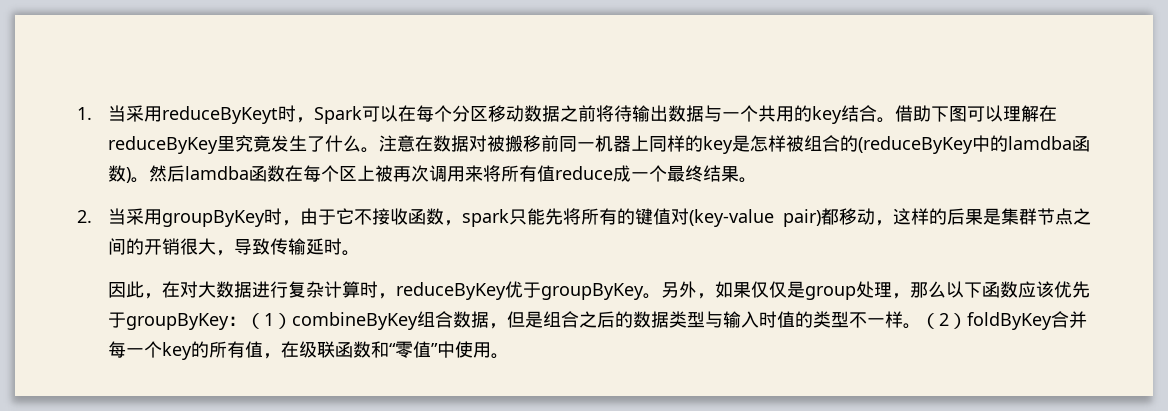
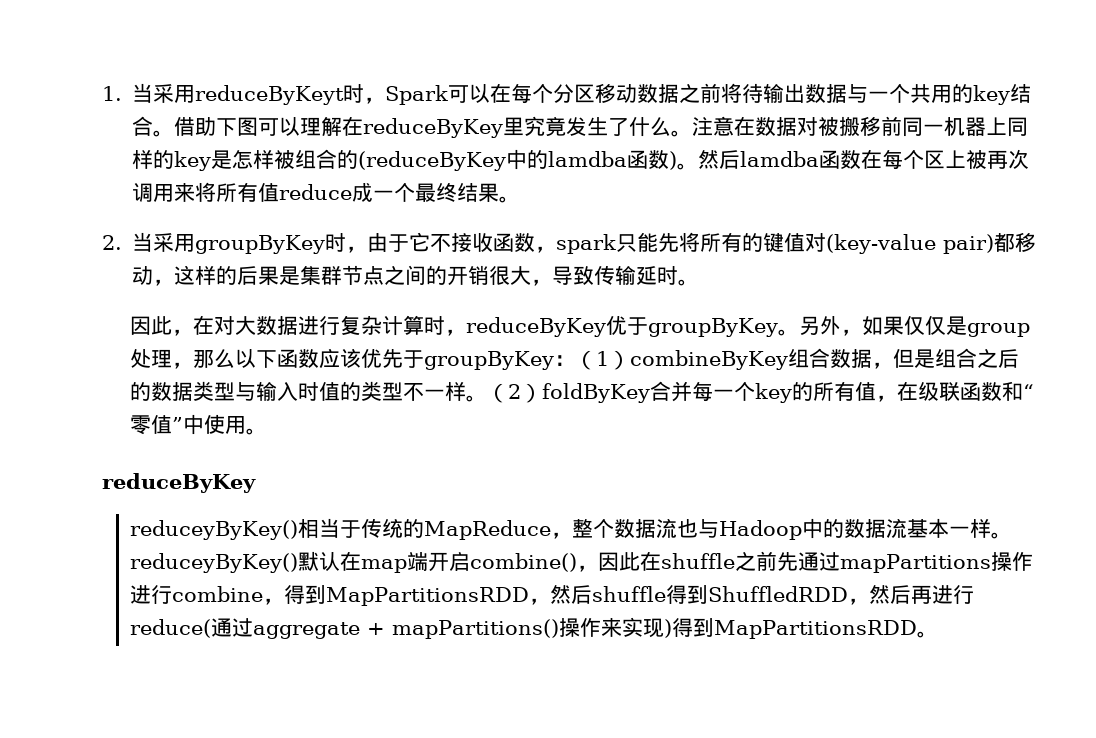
  （2）foldByKey合并每一个key的所有值，在级联函数和“零值”中使用。
+ reduceByKey
+ reduceyByKey()相当于传统的MapReduce，整个数据流也与Hadoop中的数据流基本一样。reduceyByKey()默认在map端开启combine()，因此在shuffle之前先通过mapPartitions操作进行combine，得到MapPartitionsRDD，然后shuffle得到ShuffledRDD，然后再进行reduce(通过aggregate + mapPartitions()操作来实现)得到MapPartitionsRDD。

